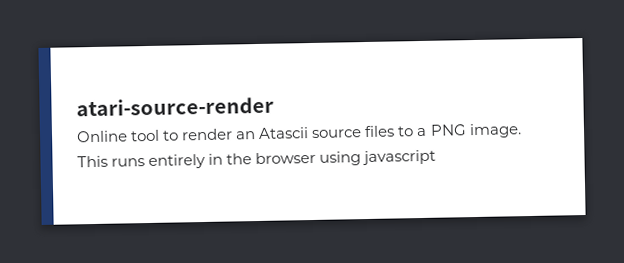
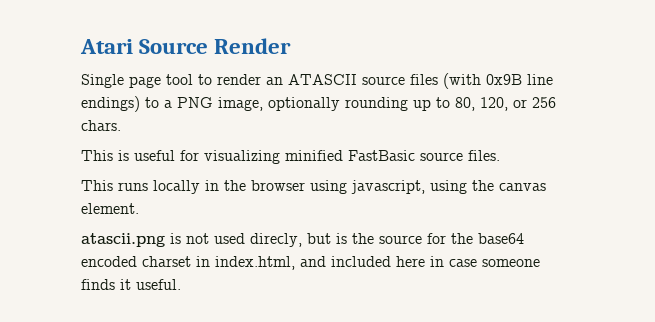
- atari-source-render
- Online tool to render an Atascii source files to a PNG image.
+ Atari Source Render
+ Single page tool to render an ATASCII source files (with 0x9B line endings) to a PNG image, optionally rounding up to 80, 120, or 256 chars.
+ This is useful for visualizing minified FastBasic source files.
- This runs entirely in the browser using javascript
+ This runs locally in the browser using javascript, using the canvas element.
+ atascii.png is not used direcly, but is the source for the base64 encoded charset in index.html, and included here in case someone finds it useful.

